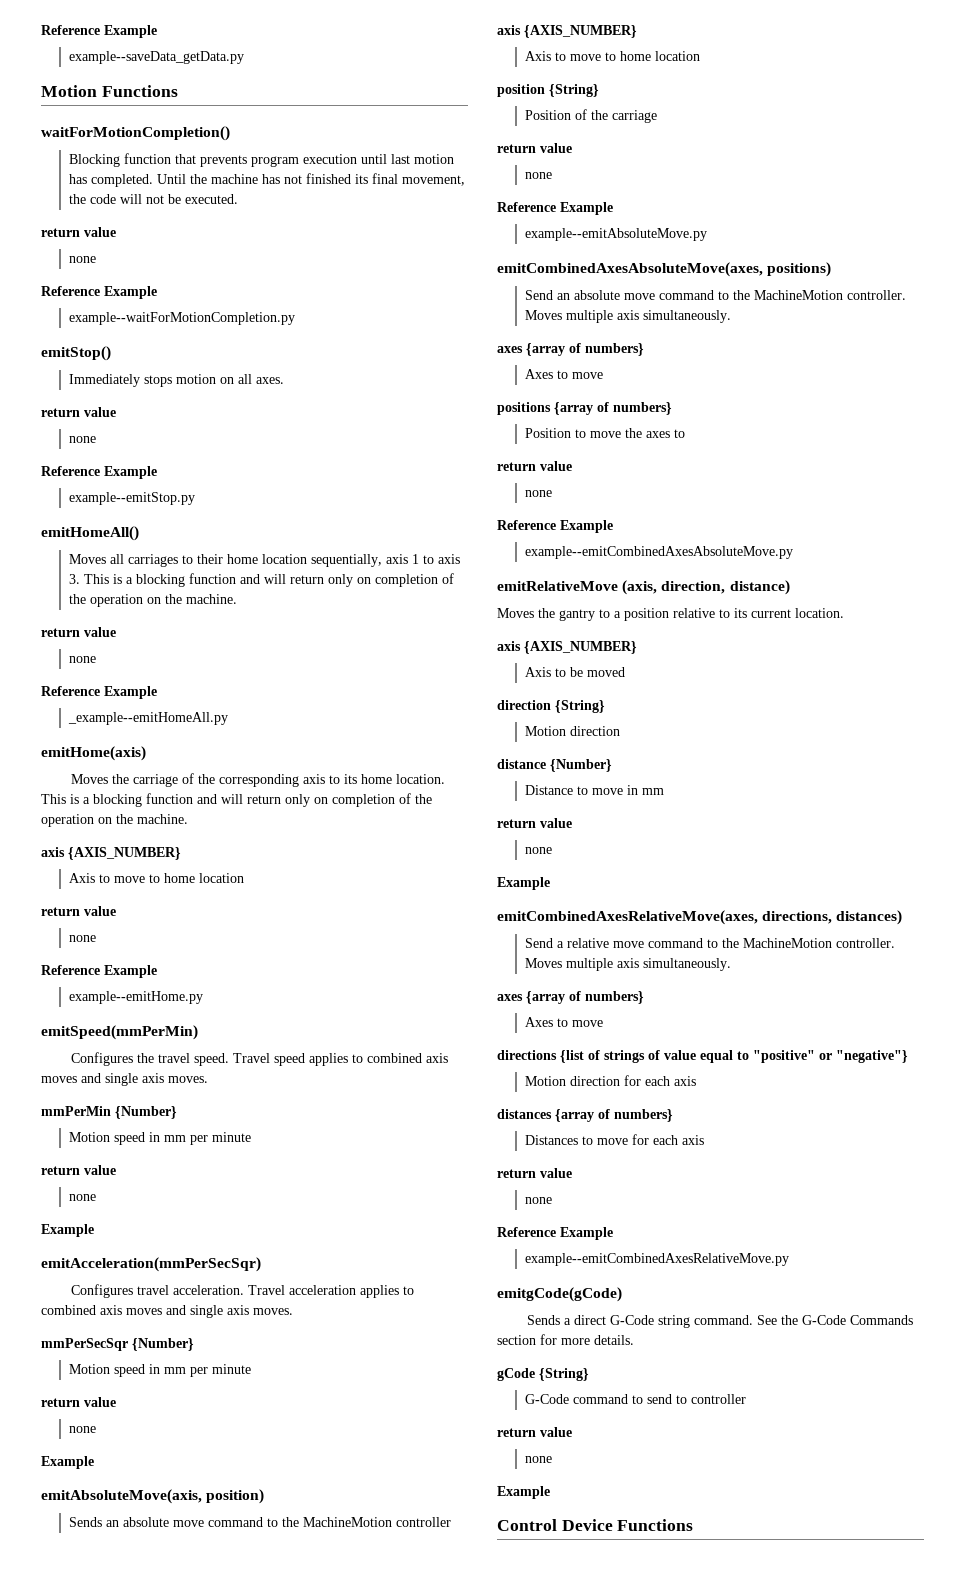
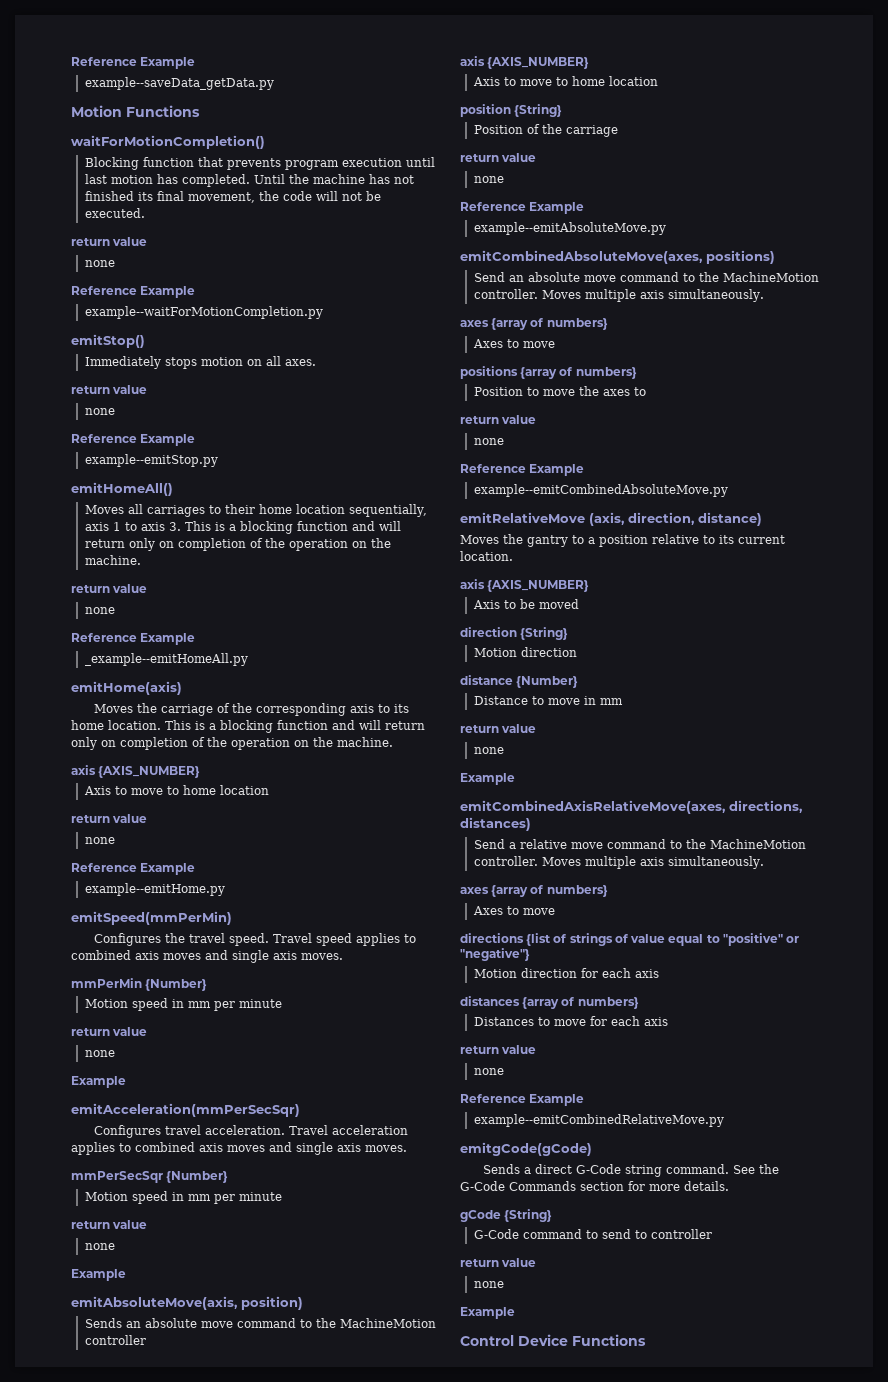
- emitCombinedAxesAbsoluteMove(axes, positions)
+ emitCombinedAbsoluteMove(axes, positions)
- example--emitCombinedAxesAbsoluteMove.py
+ example--emitCombinedAbsoluteMove.py
- emitCombinedAxesRelativeMove(axes, directions, distances)
+ emitCombinedAxisRelativeMove(axes, directions, distances)
- example--emitCombinedAxesRelativeMove.py
+ example--emitCombinedRelativeMove.py

